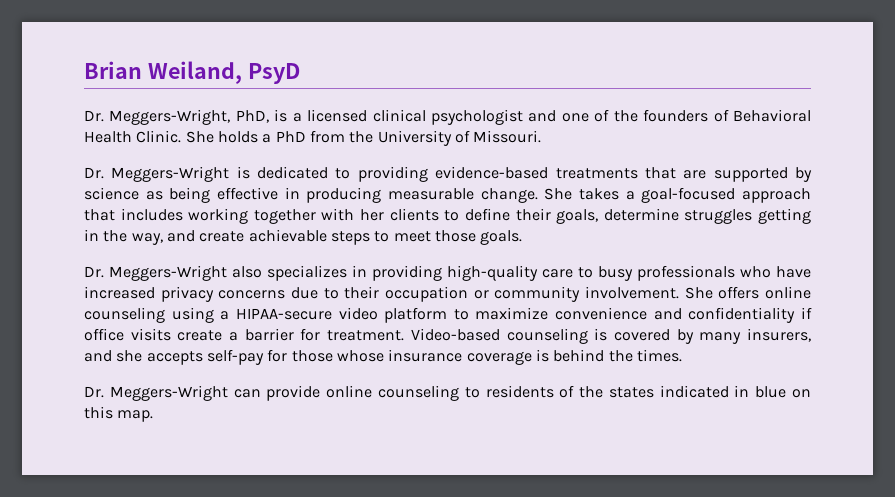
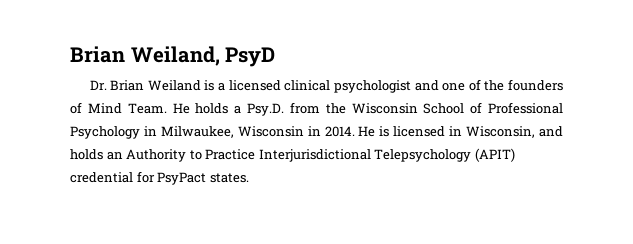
- Dr. Meggers-Wright, PhD, is a licensed clinical psychologist and one of the founders of Behavioral Health Clinic. She holds a PhD from the University of Missouri.
- Dr. Meggers-Wright is dedicated to providing evidence-based treatments that are supported by science as being effective in producing measurable change. She takes a goal-focused approach that includes working together with her clients to define their goals, determine struggles getting in the way, and create achievable steps to meet those goals.
- Dr. Meggers-Wright also specializes in providing high-quality care to busy professionals who have increased privacy concerns due to their occupation or community involvement. She offers online counseling using a HIPAA-secure video platform to maximize convenience and confidentiality if office visits create a barrier for treatment. Video-based counseling is covered by many insurers, and she accepts self-pay for those whose insurance coverage is behind the times.
- Dr. Meggers-Wright can provide online counseling to residents of the states indicated in blue on this map.
+ Dr. Brian Weiland is a licensed clinical psychologist and one of the founders of Mind Team. He holds a Psy.D. from the Wisconsin School of Professional Psychology in Milwaukee, Wisconsin in 2014. He is licensed in Wisconsin, and holds an Authority to Practice Interjurisdictional Telepsychology (APIT) credential for PsyPact states.

